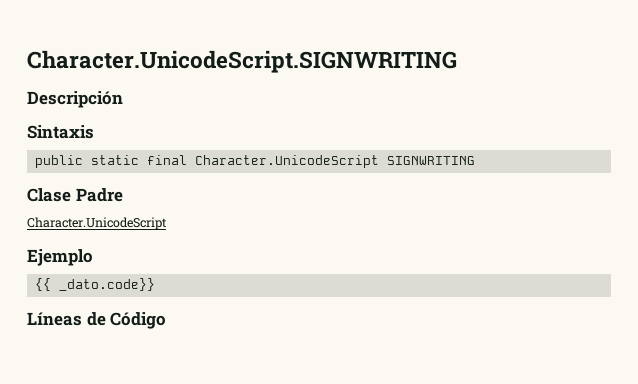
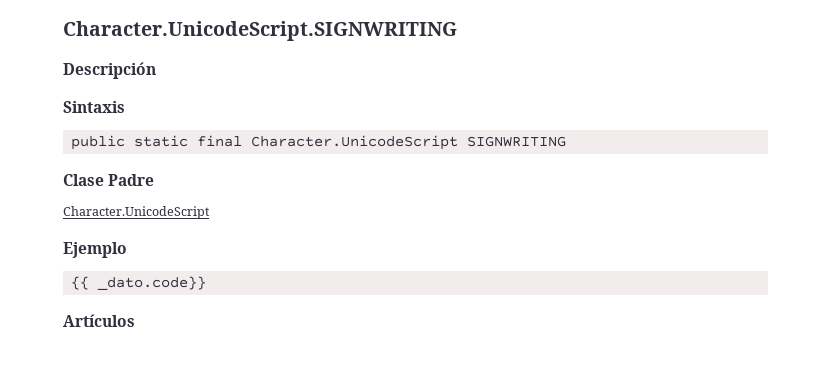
- Líneas de Código
+ Artículos

